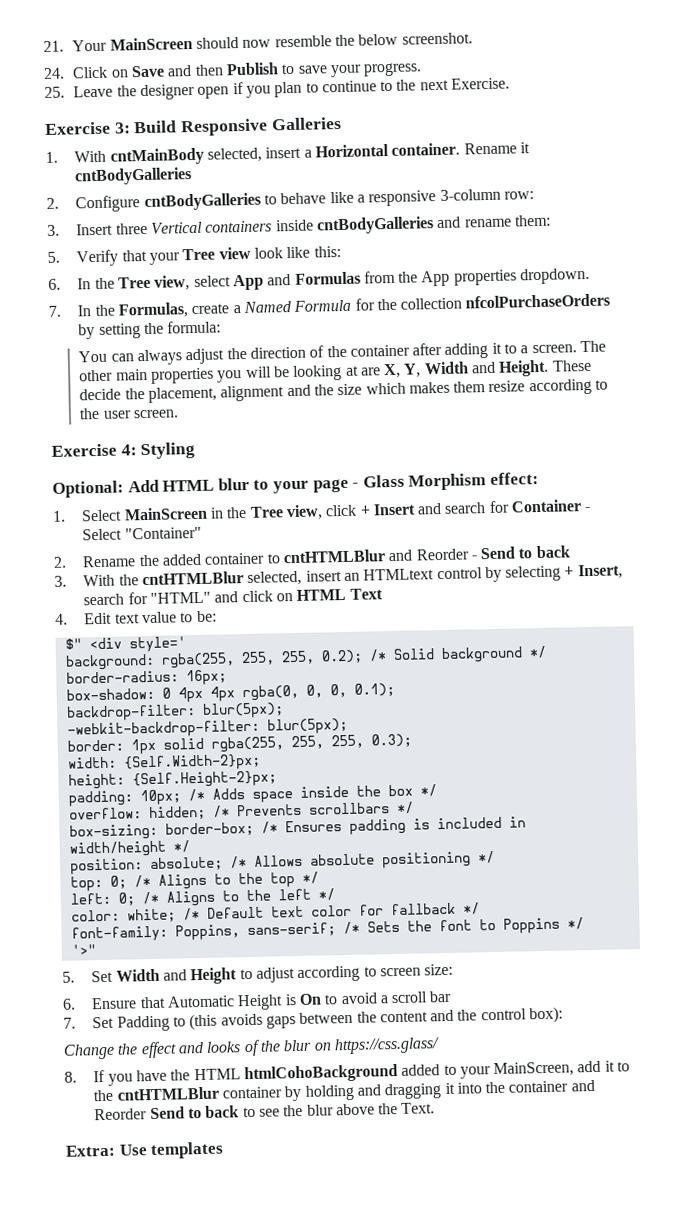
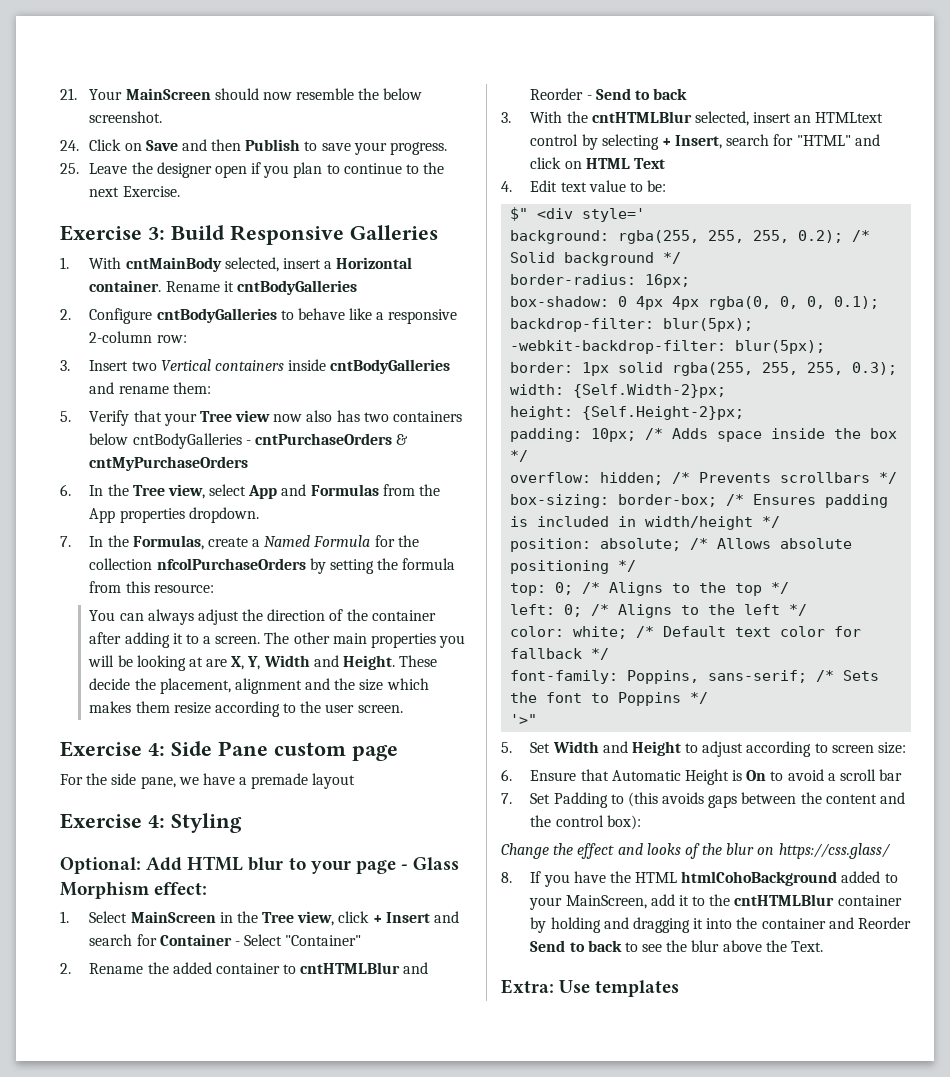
- 2. Configure cntBodyGalleries to behave like a responsive 3-column row:
+ 2. Configure cntBodyGalleries to behave like a responsive 2-column row:
- 3. Insert three Vertical containers inside cntBodyGalleries and rename them:
+ 3. Insert two Vertical containers inside cntBodyGalleries and rename them:
- 5. Verify that your Tree view look like this:
+ 5. Verify that your Tree view now also has two containers below cntBodyGalleries - cntPurchaseOrders & cntMyPurchaseOrders
- 7. In the Formulas, create a Named Formula for the collection nfcolPurchaseOrders by setting the formula:
+ 7. In the Formulas, create a Named Formula for the collection nfcolPurchaseOrders by setting the formula from this resource:
+ Exercise 4: Side Pane custom page
+ For the side pane, we have a premade layout

